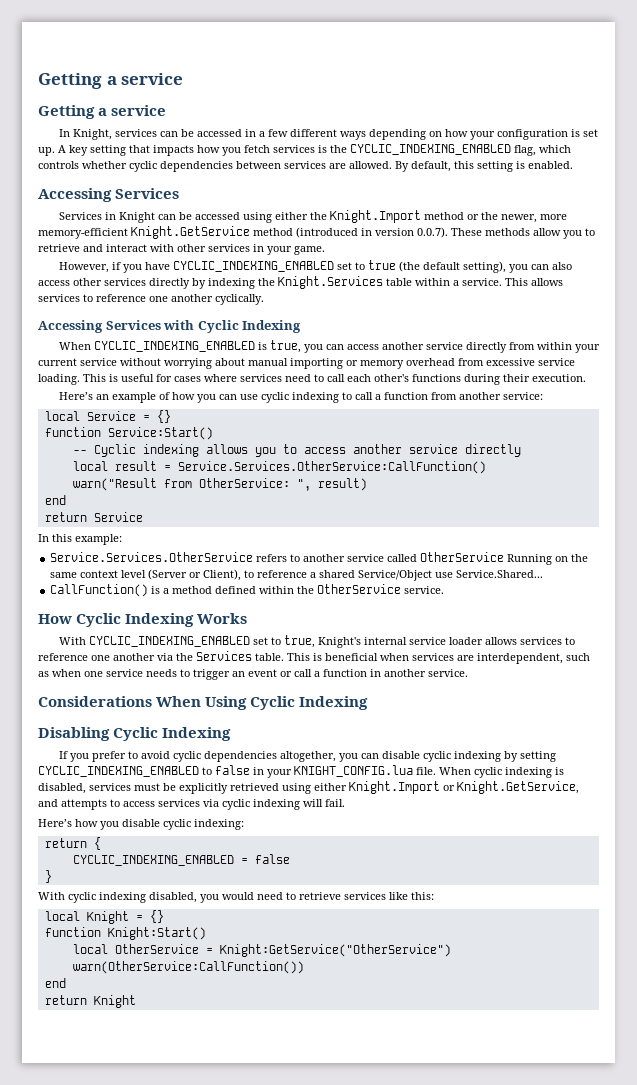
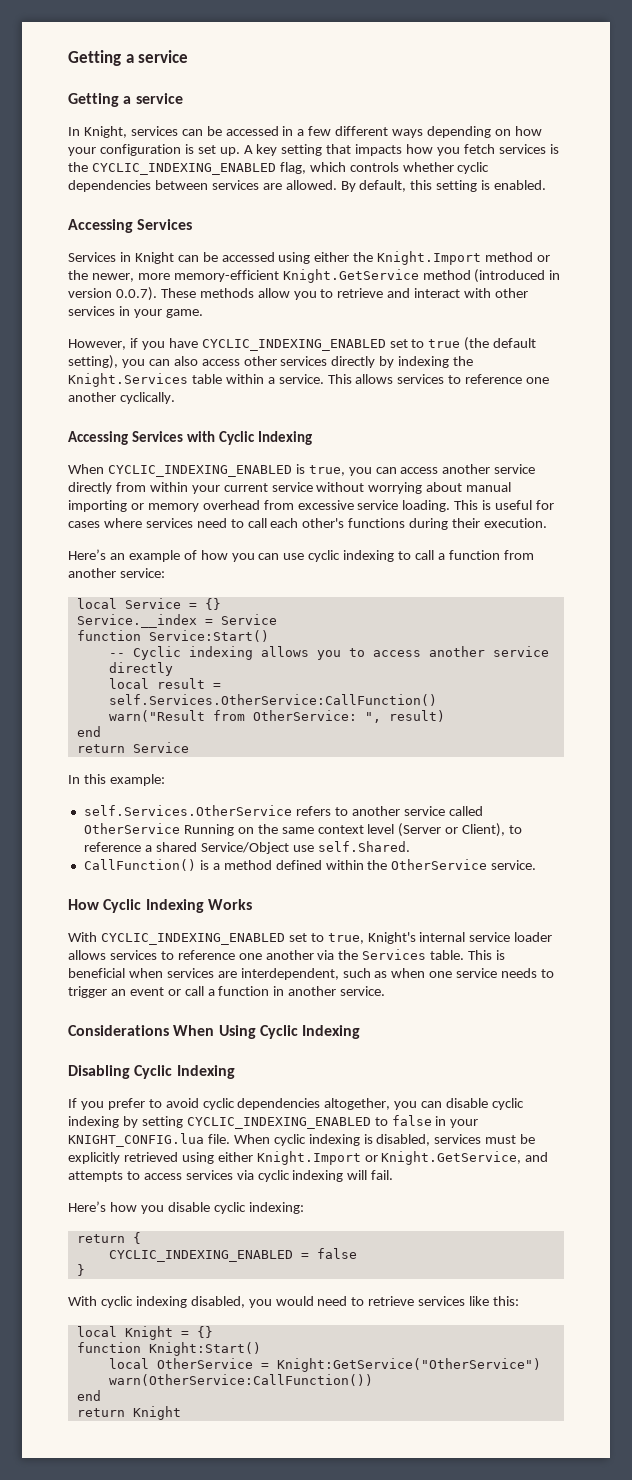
+ Service.__index = Service
- local result = Service.Services.OtherService:CallFunction()
+ local result = self.Services.OtherService:CallFunction()
- Service.Services.OtherService refers to another service called OtherService Running on the same context level (Server or Client), to reference a shared Service/Object use Service.Shared...
+ self.Services.OtherService refers to another service called OtherService Running on the same context level (Server or Client), to reference a shared Service/Object use self.Shared.

